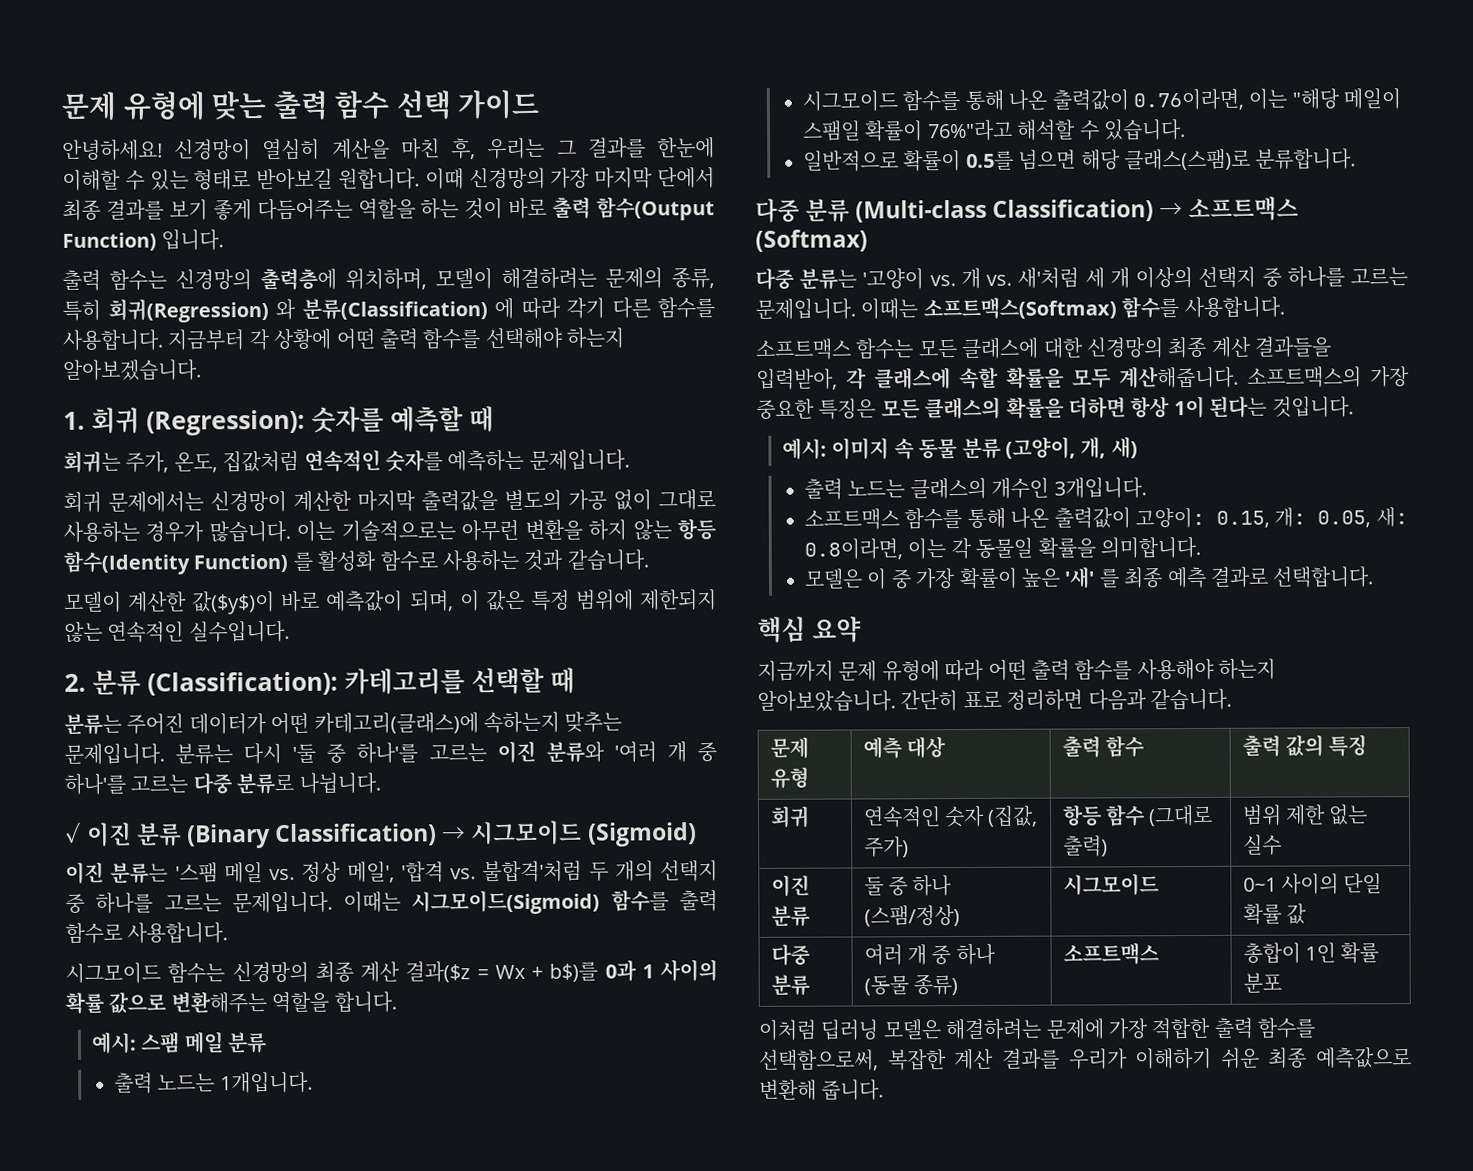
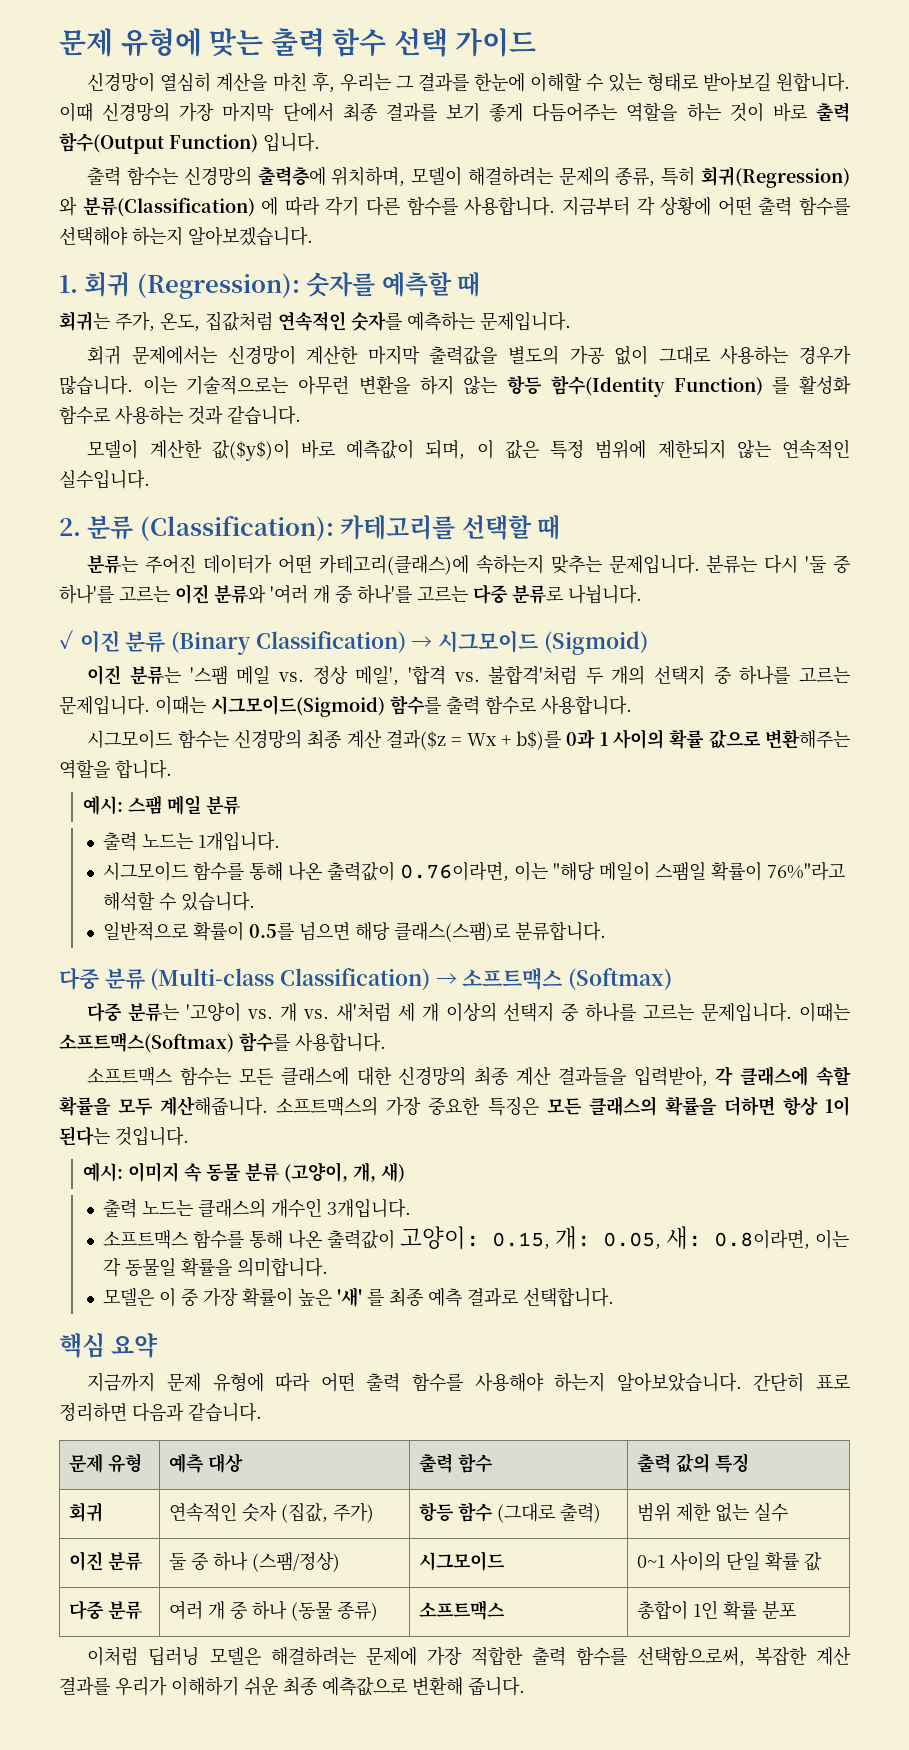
- 안녕하세요!

